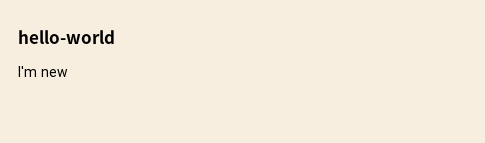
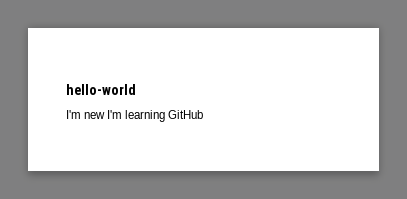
- I'm new
+ I'm new I'm learning GitHub

